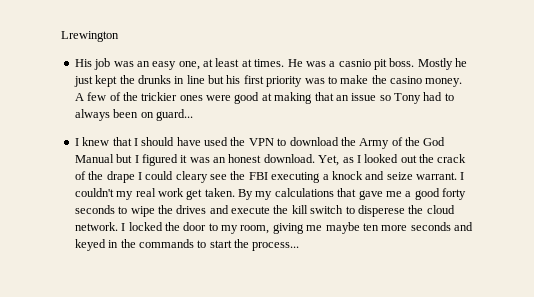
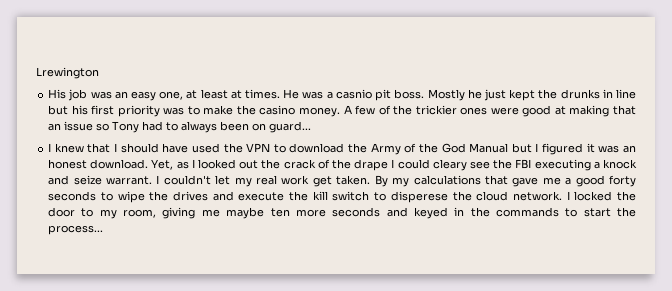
- I couldn't my real work get taken.
+ I couldn't let my real work get taken.

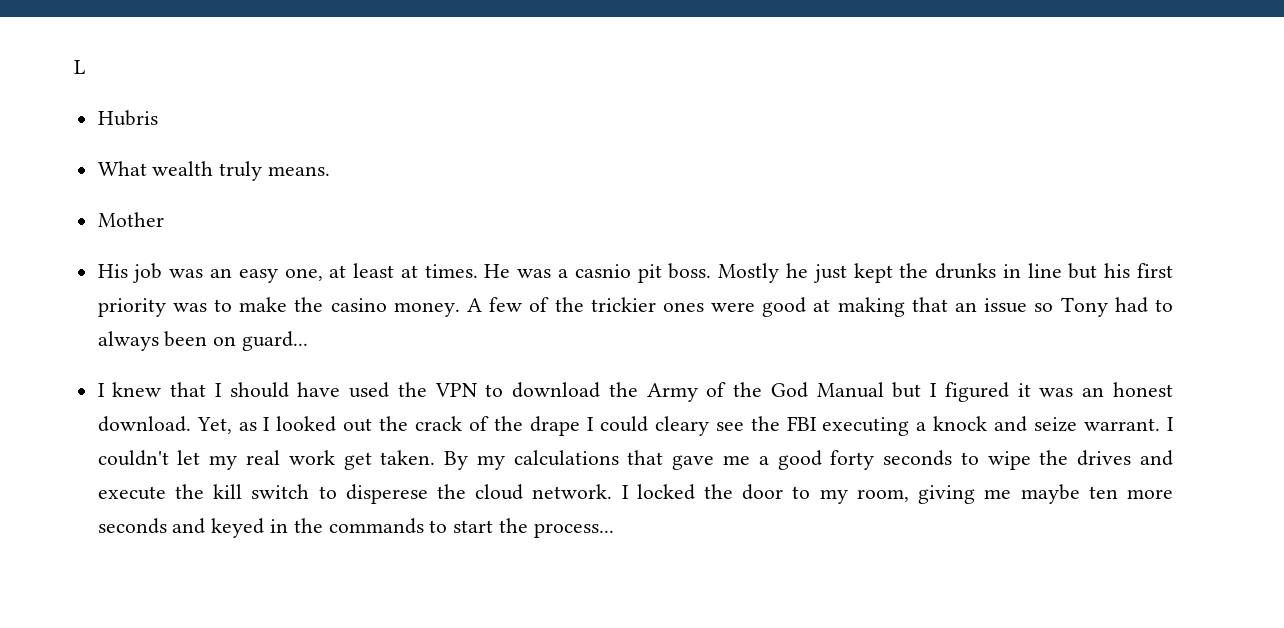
- Lrewington
+ L
+ Hubris
+ What wealth truly means.
+ Mother

